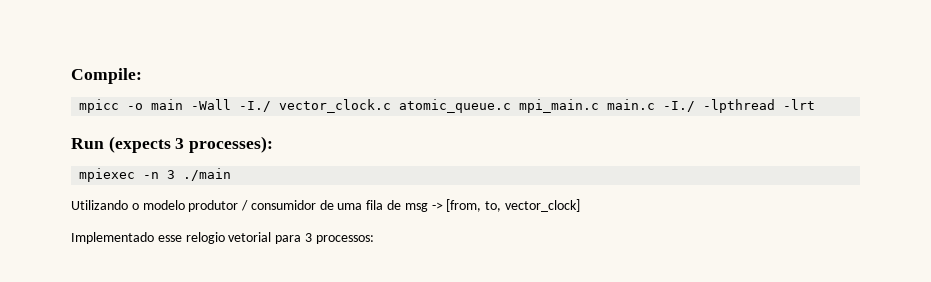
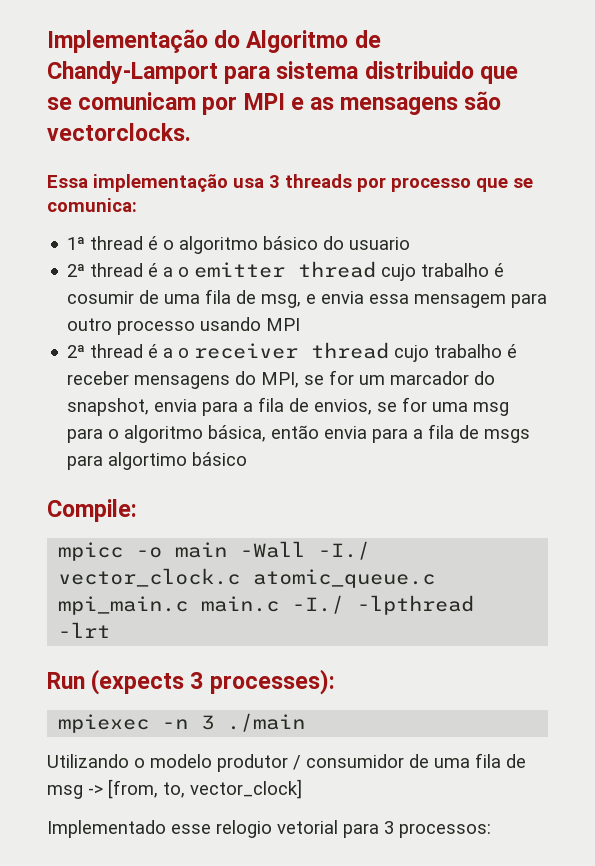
+ Implementação do Algoritmo de Chandy-Lamport para sistema distribuido que se comunicam por MPI e as mensagens são vectorclocks.
+ Essa implementação usa 3 threads por processo que se comunica:
+ 1ª thread é o algoritmo básico do usuario
+ 2ª thread é a o emitter thread cujo trabalho é cosumir de uma fila de msg, e envia essa mensagem para outro processo usando MPI
+ 2ª thread é a o receiver thread cujo trabalho é receber mensagens do MPI, se for um marcador do snapshot, envia para a fila de envios, se for uma msg para o algoritmo básica, então envia para a fila de msgs para algortimo básico

